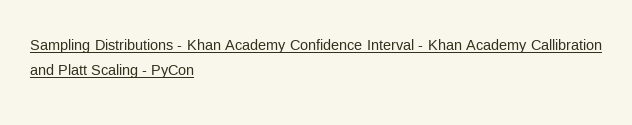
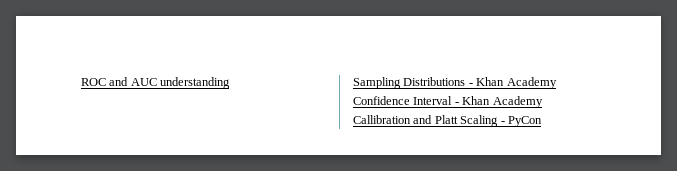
+ ROC and AUC understanding
- Sampling Distributions - Khan Academy Confidence Interval - Khan Academy Callibration and Platt Scaling - PyCon
+ Sampling Distributions - Khan Academy
+ Confidence Interval - Khan Academy
+ Callibration and Platt Scaling - PyCon

